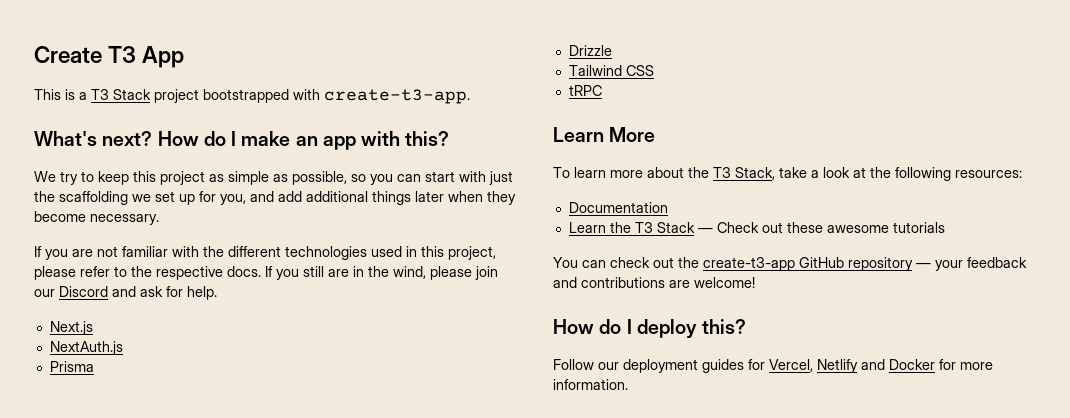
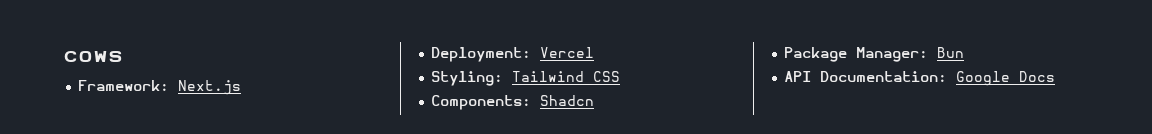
- Create T3 App
- This is a T3 Stack project bootstrapped with create-t3-app.
- What's next? How do I make an app with this?
- We try to keep this project as simple as possible, so you can start with just the scaffolding we set up for you, and add additional things later when they become necessary.
- If you are not familiar with the different technologies used in this project, please refer to the respective docs. If you still are in the wind, please join our Discord and ask for help.
- Next.js
- NextAuth.js
- Prisma
- Drizzle
- Tailwind CSS
- tRPC
- Learn More
- To learn more about the T3 Stack, take a look at the following resources:
- Documentation
- Learn the T3 Stack — Check out these awesome tutorials
- You can check out the create-t3-app GitHub repository — your feedback and contributions are welcome!
- How do I deploy this?
- Follow our deployment guides for Vercel, Netlify and Docker for more information.
+ cows
+ Framework: Next.js
+ Deployment: Vercel
+ Styling: Tailwind CSS
+ Components: Shadcn
+ Package Manager: Bun
+ API Documentation: Google Docs

